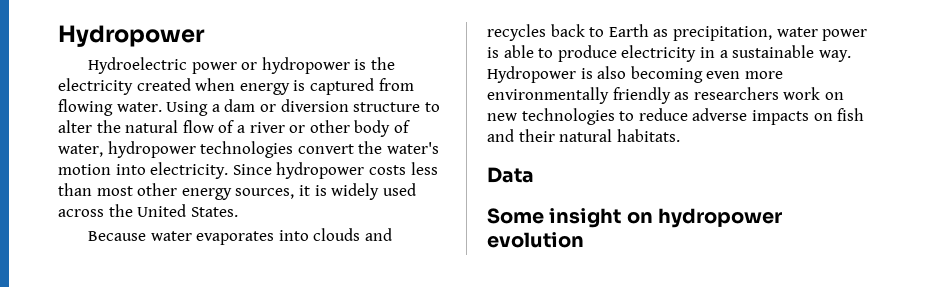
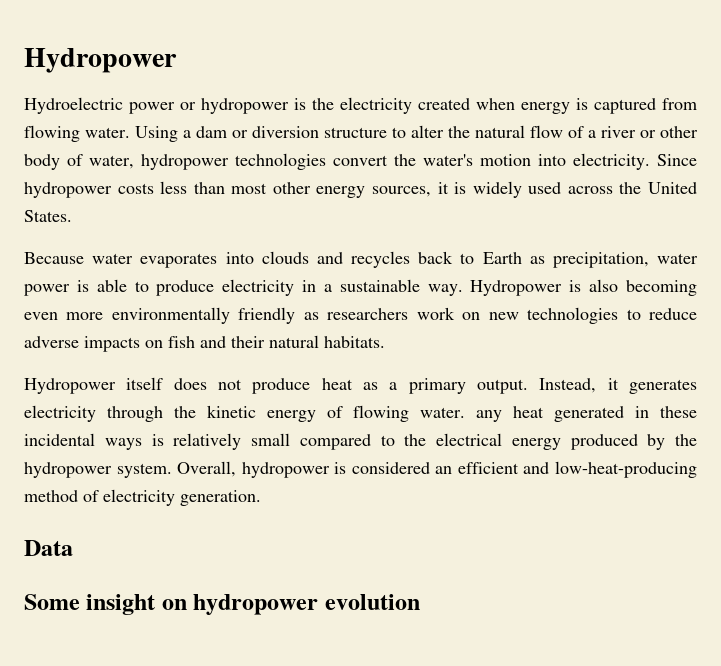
+ Hydropower itself does not produce heat as a primary output. Instead, it generates electricity through the kinetic energy of flowing water. any heat generated in these incidental ways is relatively small compared to the electrical energy produced by the hydropower system. Overall, hydropower is considered an efficient and low-heat-producing method of electricity generation.

